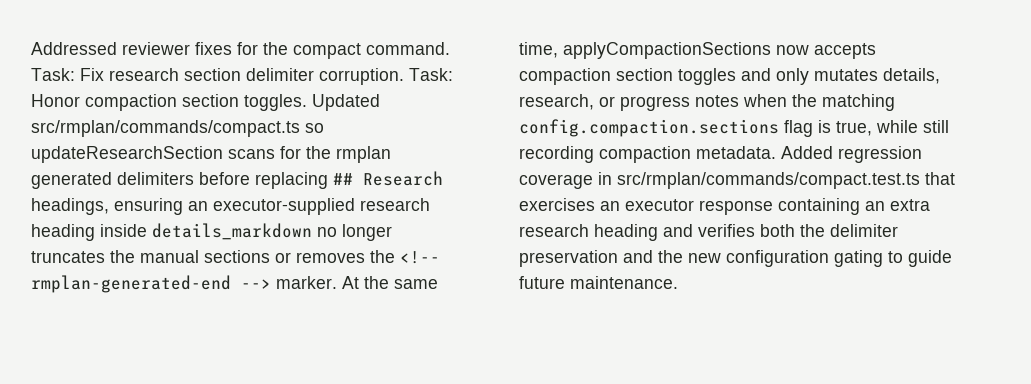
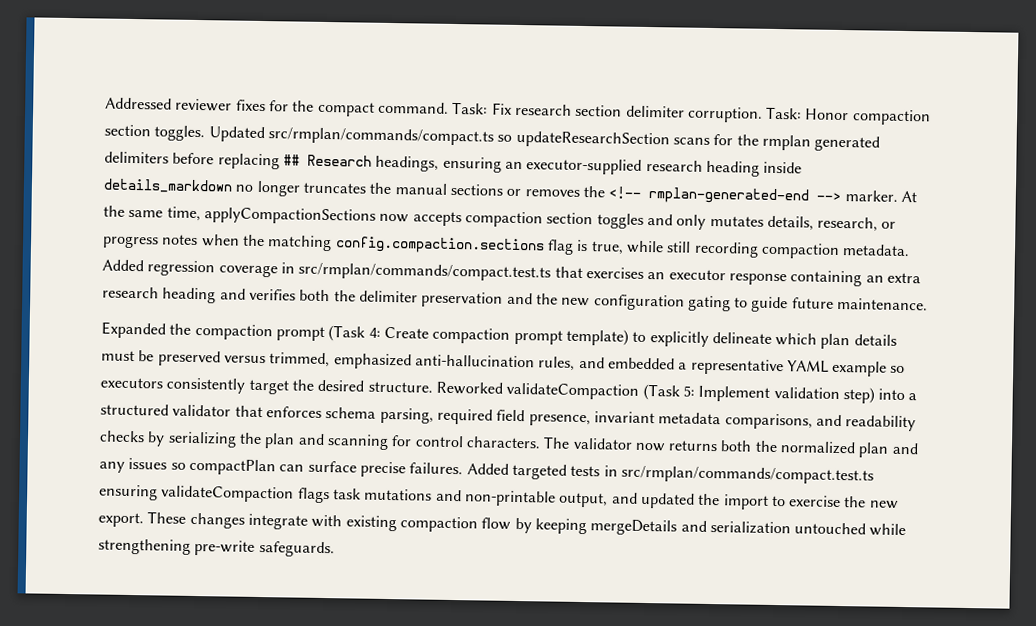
+ Expanded the compaction prompt (Task 4: Create compaction prompt template) to explicitly delineate which plan details must be preserved versus trimmed, emphasized anti-hallucination rules, and embedded a representative YAML example so executors consistently target the desired structure. Reworked validateCompaction (Task 5: Implement validation step) into a structured validator that enforces schema parsing, required field presence, invariant metadata comparisons, and readability checks by serializing the plan and scanning for control characters. The validator now returns both the normalized plan and any issues so compactPlan can surface precise failures. Added targeted tests in src/rmplan/commands/compact.test.ts ensuring validateCompaction flags task mutations and non-printable output, and updated the import to exercise the new export. These changes integrate with existing compaction flow by keeping mergeDetails and serialization untouched while strengthening pre-write safeguards.

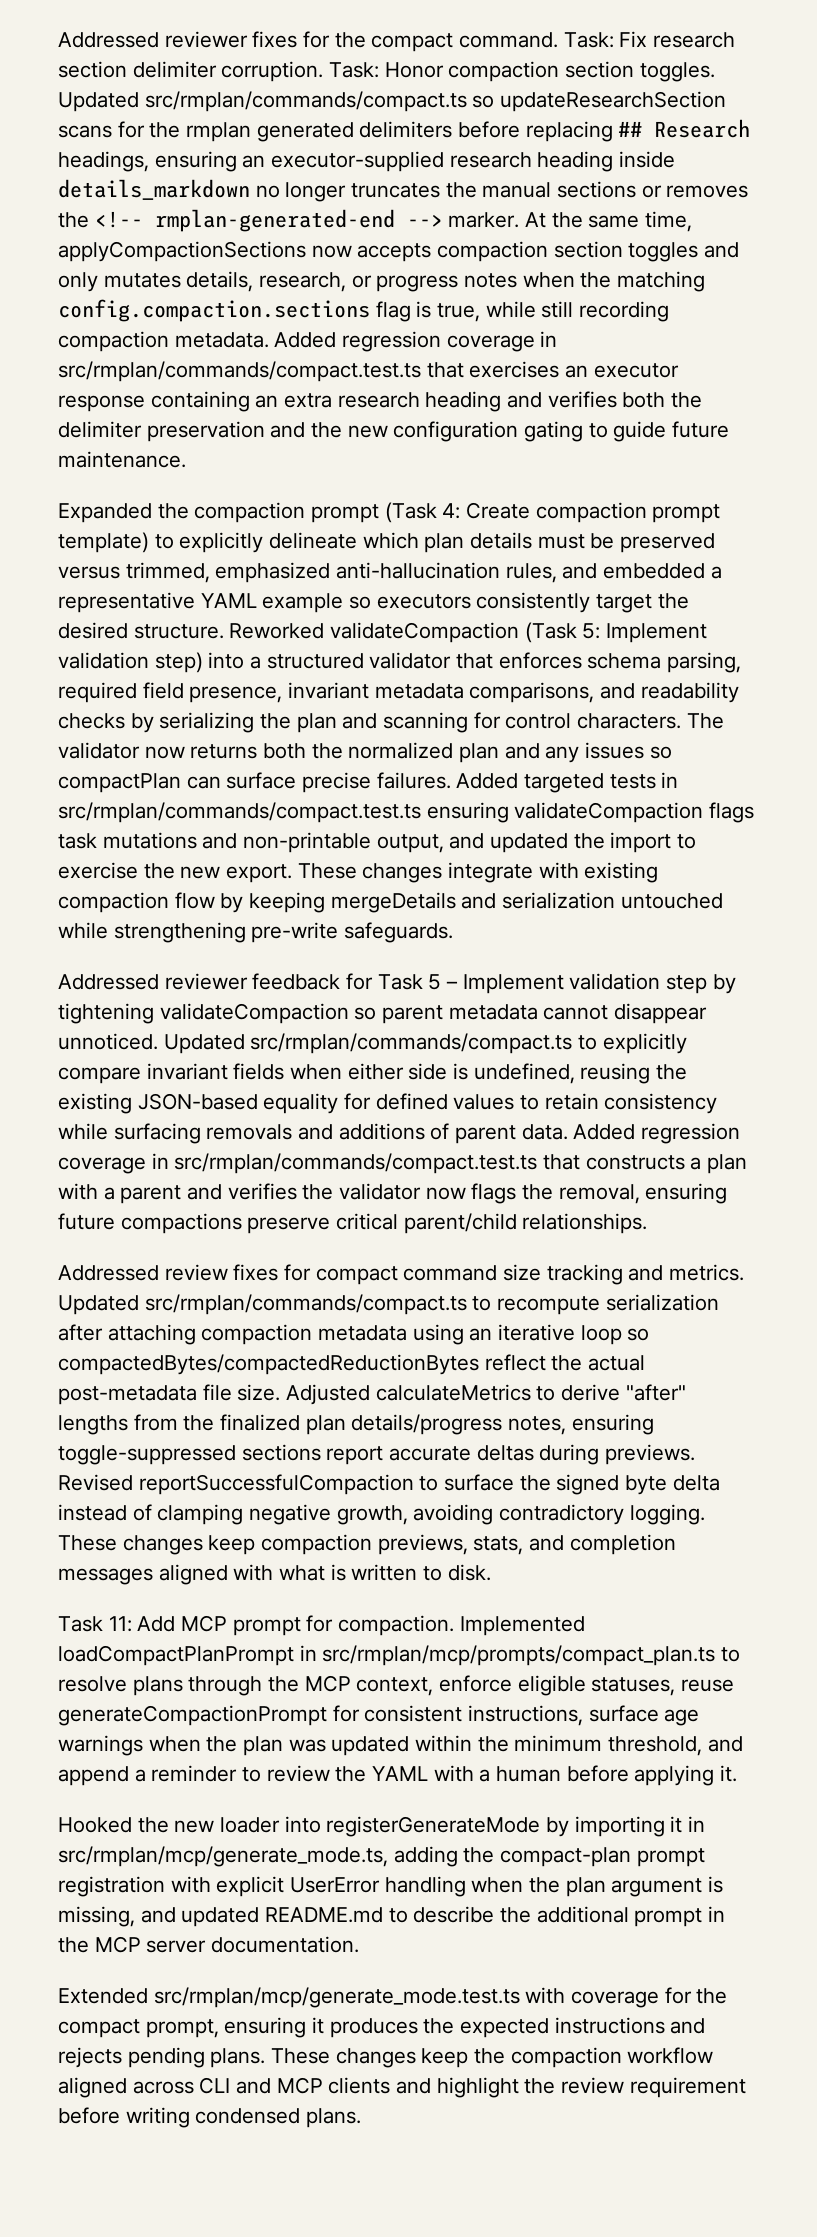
+ Addressed reviewer feedback for Task 5 – Implement validation step by tightening validateCompaction so parent metadata cannot disappear unnoticed. Updated src/rmplan/commands/compact.ts to explicitly compare invariant fields when either side is undefined, reusing the existing JSON-based equality for defined values to retain consistency while surfacing removals and additions of parent data. Added regression coverage in src/rmplan/commands/compact.test.ts that constructs a plan with a parent and verifies the validator now flags the removal, ensuring future compactions preserve critical parent/child relationships.
+ Addressed review fixes for compact command size tracking and metrics. Updated src/rmplan/commands/compact.ts to recompute serialization after attaching compaction metadata using an iterative loop so compactedBytes/compactedReductionBytes reflect the actual post-metadata file size. Adjusted calculateMetrics to derive "after" lengths from the finalized plan details/progress notes, ensuring toggle-suppressed sections report accurate deltas during previews. Revised reportSuccessfulCompaction to surface the signed byte delta instead of clamping negative growth, avoiding contradictory logging. These changes keep compaction previews, stats, and completion messages aligned with what is written to disk.
+ Task 11: Add MCP prompt for compaction. Implemented loadCompactPlanPrompt in src/rmplan/mcp/prompts/compact_plan.ts to resolve plans through the MCP context, enforce eligible statuses, reuse generateCompactionPrompt for consistent instructions, surface age warnings when the plan was updated within the minimum threshold, and append a reminder to review the YAML with a human before applying it.
+ Hooked the new loader into registerGenerateMode by importing it in src/rmplan/mcp/generate_mode.ts, adding the compact-plan prompt registration with explicit UserError handling when the plan argument is missing, and updated README.md to describe the additional prompt in the MCP server documentation.
+ Extended src/rmplan/mcp/generate_mode.test.ts with coverage for the compact prompt, ensuring it produces the expected instructions and rejects pending plans. These changes keep the compaction workflow aligned across CLI and MCP clients and highlight the review requirement before writing condensed plans.

